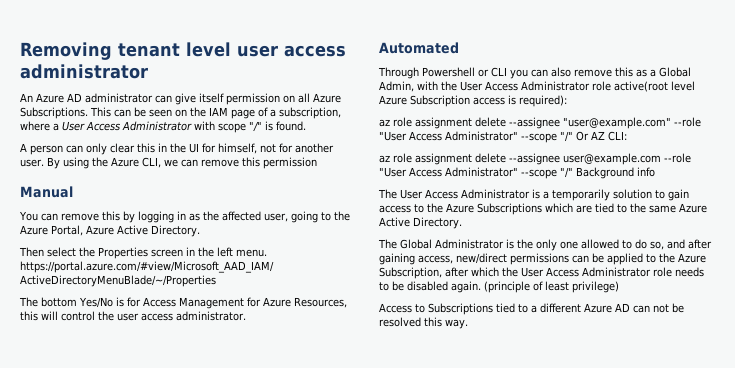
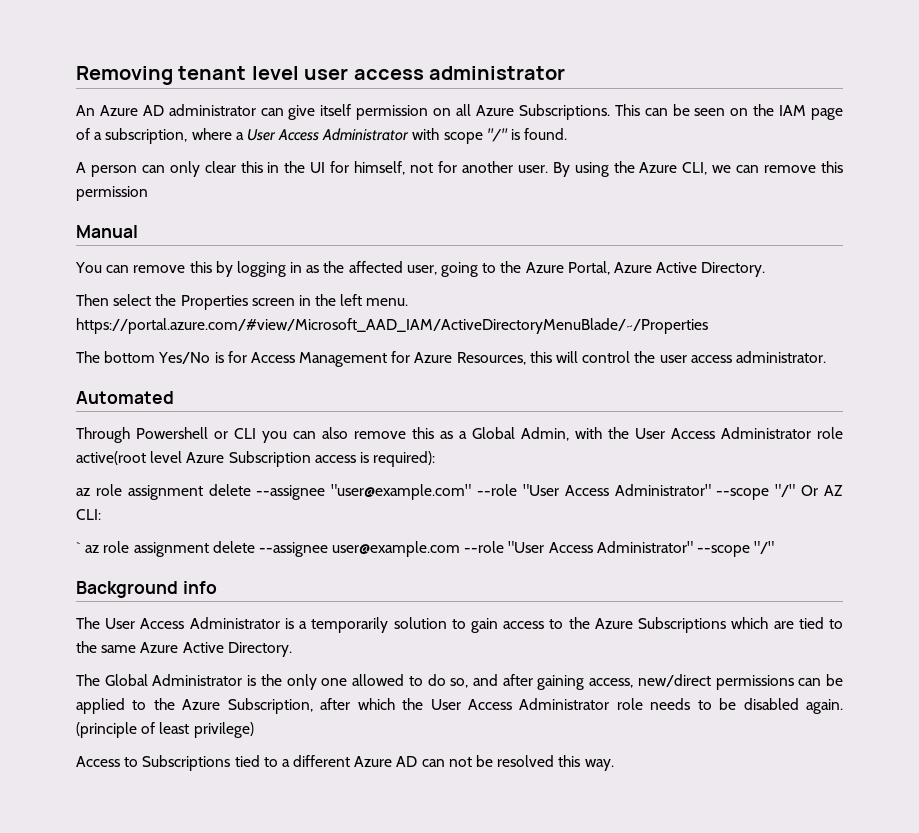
- az role assignment delete --assignee user@example.com --role "User Access Administrator" --scope "/" Background info
+ ` az role assignment delete --assignee user@example.com --role "User Access Administrator" --scope "/"
+ Background info

